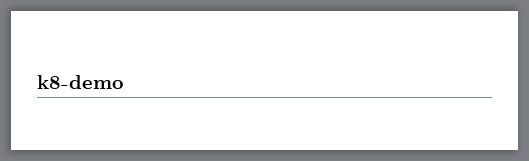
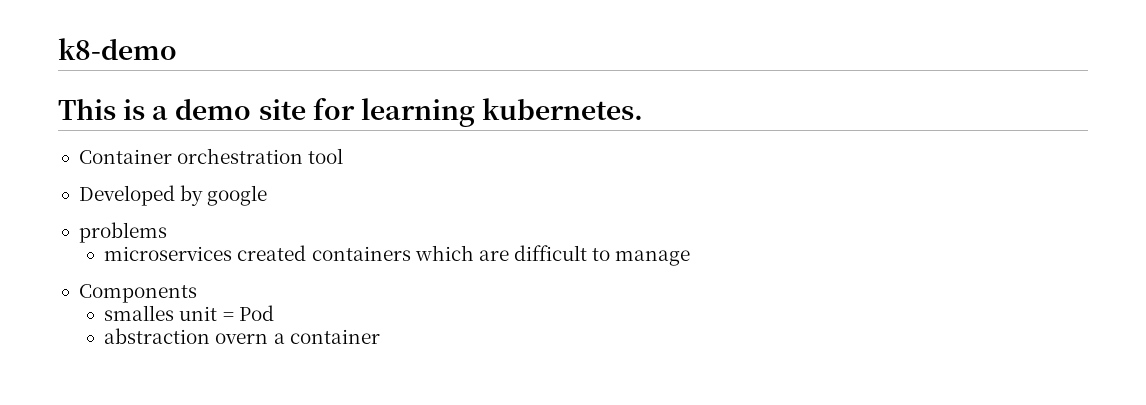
+ This is a demo site for learning kubernetes.
+ Container orchestration tool
+ Developed by google
+ problems
+ microservices created containers which are difficult to manage
+ Components
+ smalles unit = Pod
+ abstraction overn a container

